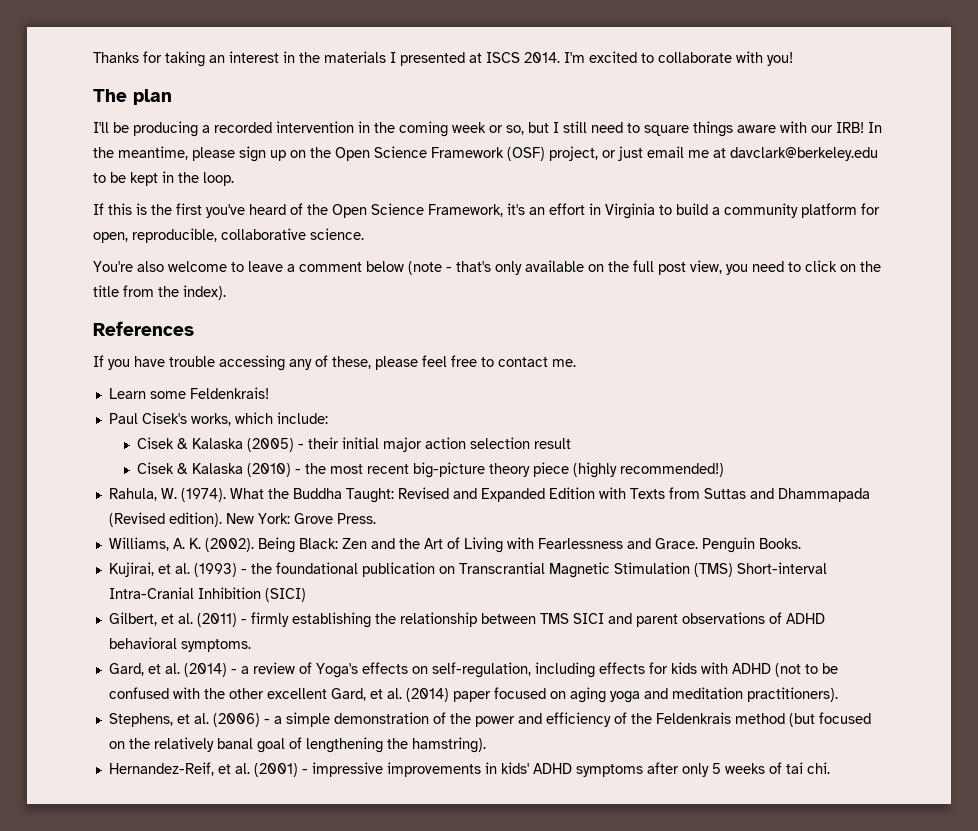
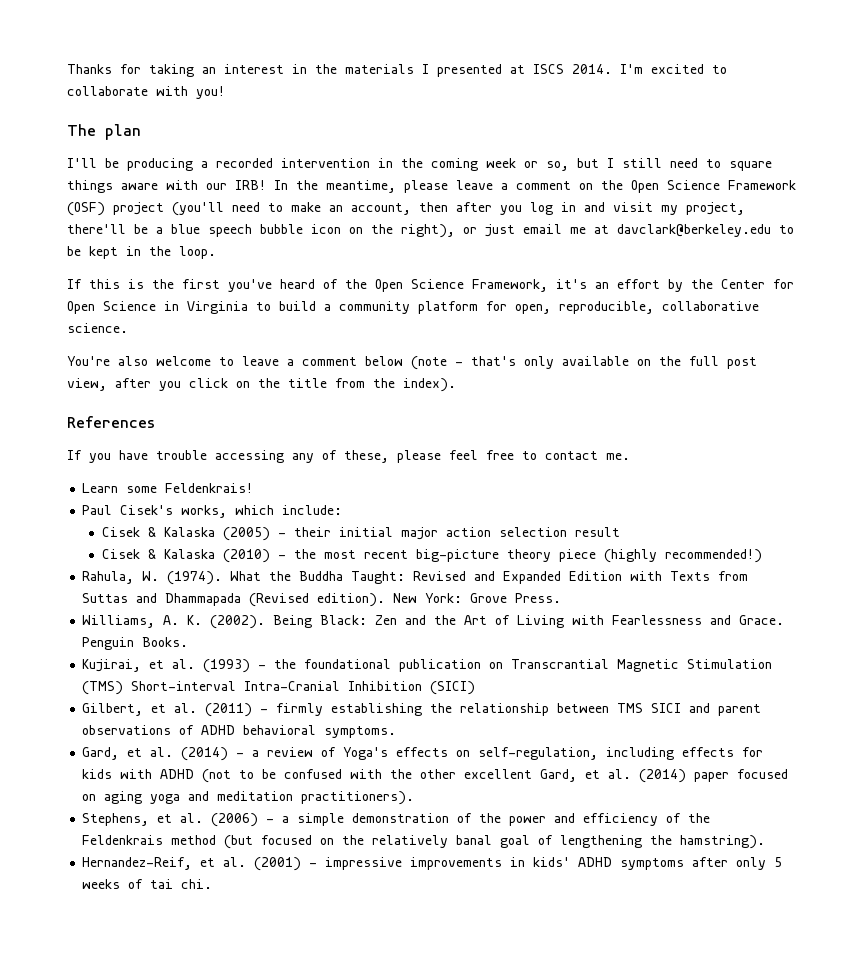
- In the meantime, please sign up on the Open Science Framework (OSF) project, or just email me at davclark@berkeley.edu to be kept in the loop.
+ In the meantime, please leave a comment on the Open Science Framework (OSF) project (you'll need to make an account, then after you log in and visit my project, there'll be a blue speech bubble icon on the right), or just email me at davclark@berkeley.edu to be kept in the loop.
- If this is the first you've heard of the Open Science Framework, it's an effort in Virginia to build a community platform for open, reproducible, collaborative science.
+ If this is the first you've heard of the Open Science Framework, it's an effort by the Center for Open Science in Virginia to build a community platform for open, reproducible, collaborative science.
- You're also welcome to leave a comment below (note - that's only available on the full post view, you need to click on the title from the index).
+ You're also welcome to leave a comment below (note - that's only available on the full post view, after you click on the title from the index).

